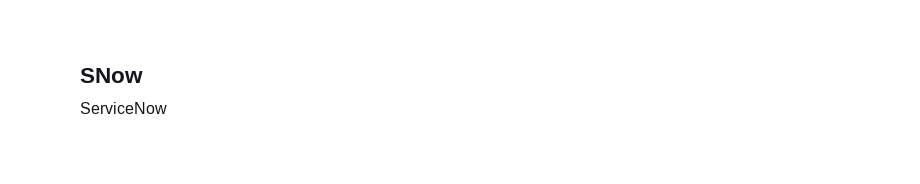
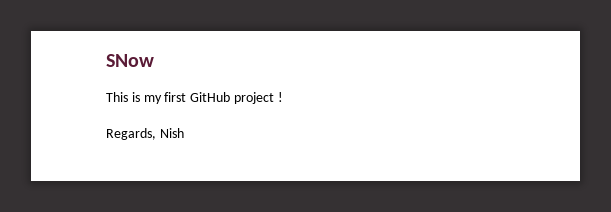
- ServiceNow
+ This is my first GitHub project !
+ Regards, Nish

